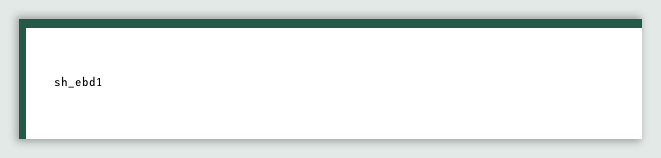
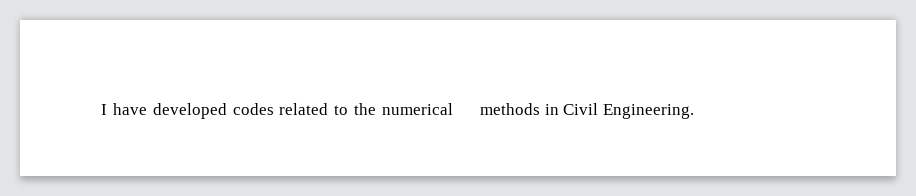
- sh_ebd1
+ I have developed codes related to the numerical methods in Civil Engineering.

